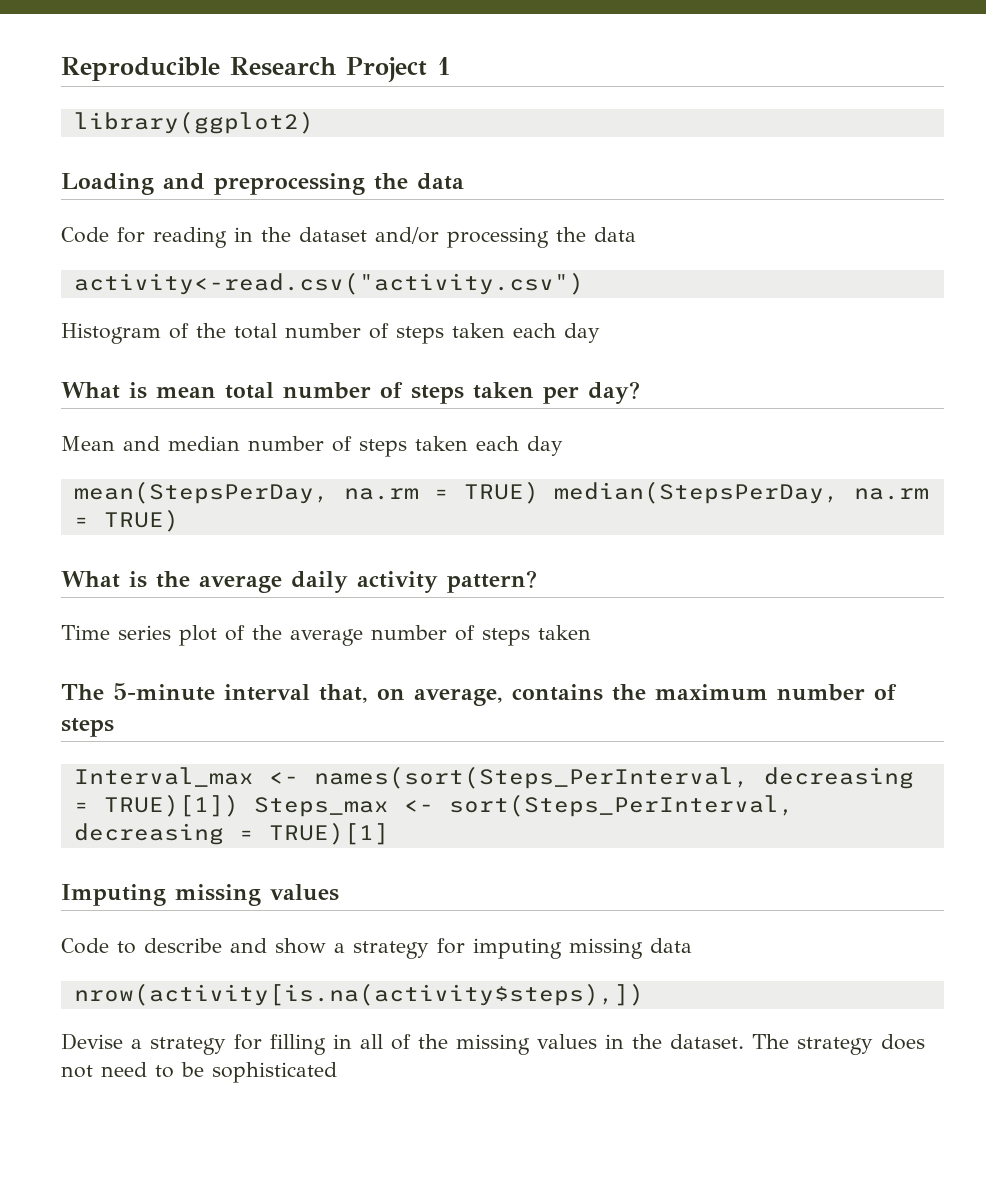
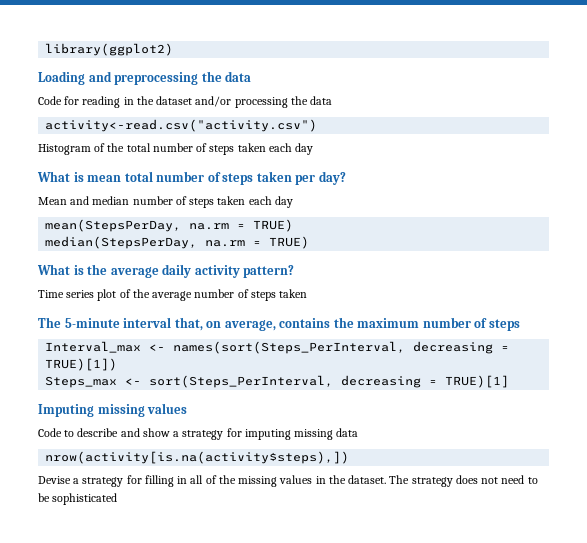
- Reproducible Research Project 1
- mean(StepsPerDay, na.rm = TRUE) median(StepsPerDay, na.rm = TRUE)
+ mean(StepsPerDay, na.rm = TRUE)
+ median(StepsPerDay, na.rm = TRUE)
- Interval_max <- names(sort(Steps_PerInterval, decreasing = TRUE)[1]) Steps_max <- sort(Steps_PerInterval, decreasing = TRUE)[1]
+ Interval_max <- names(sort(Steps_PerInterval, decreasing = TRUE)[1])
+ Steps_max <- sort(Steps_PerInterval, decreasing = TRUE)[1]

